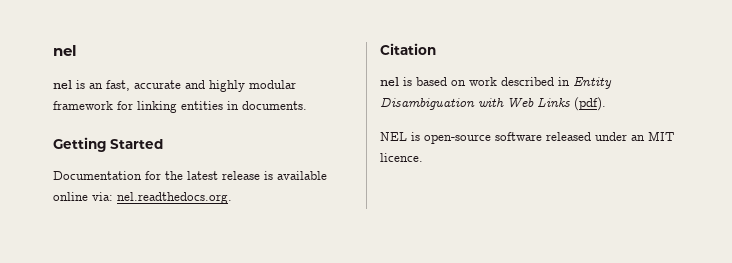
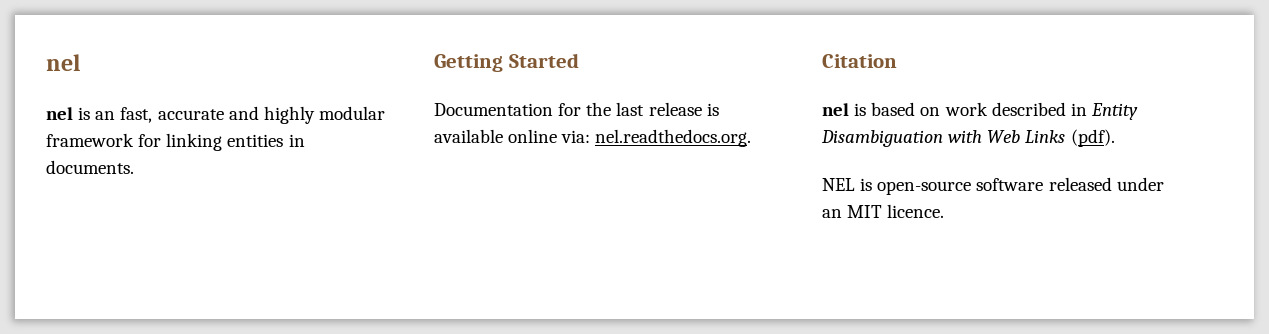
- Documentation for the latest release is available online via: nel.readthedocs.org.
+ Documentation for the last release is available online via: nel.readthedocs.org.

